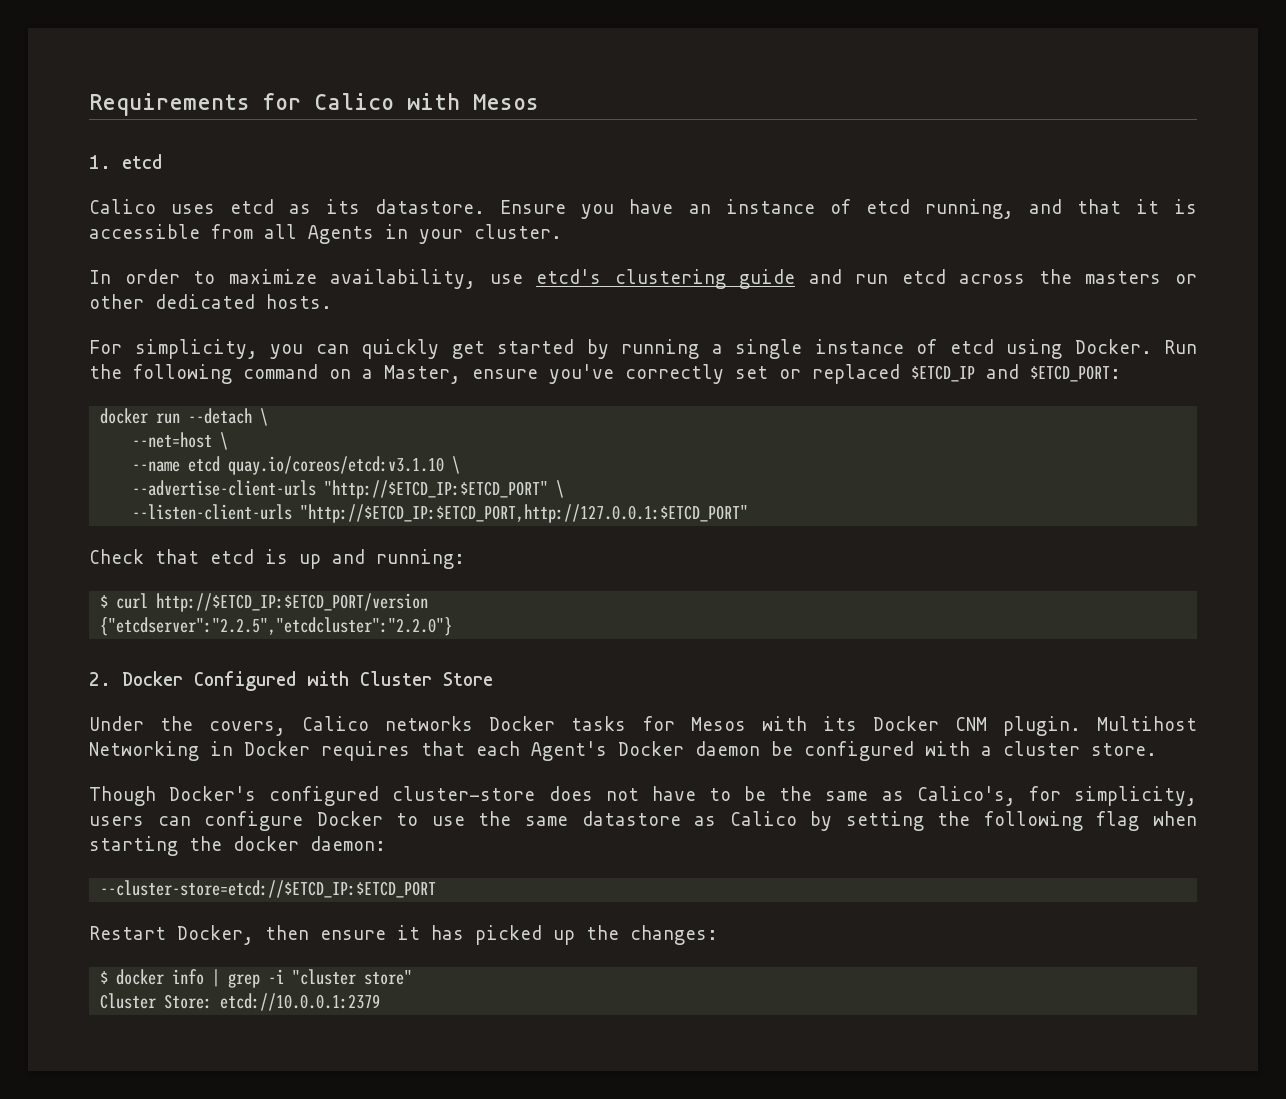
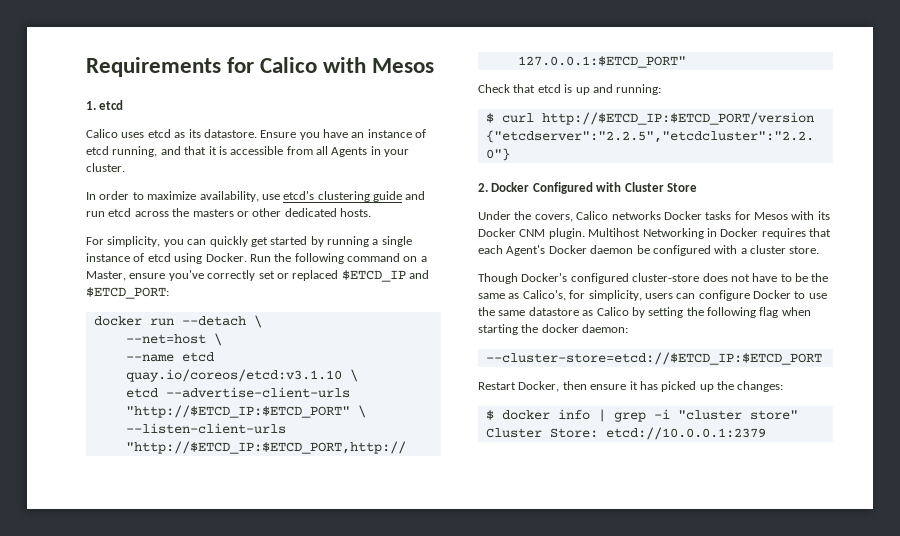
- --advertise-client-urls "http://$ETCD_IP:$ETCD_PORT" \
+ etcd --advertise-client-urls "http://$ETCD_IP:$ETCD_PORT" \

